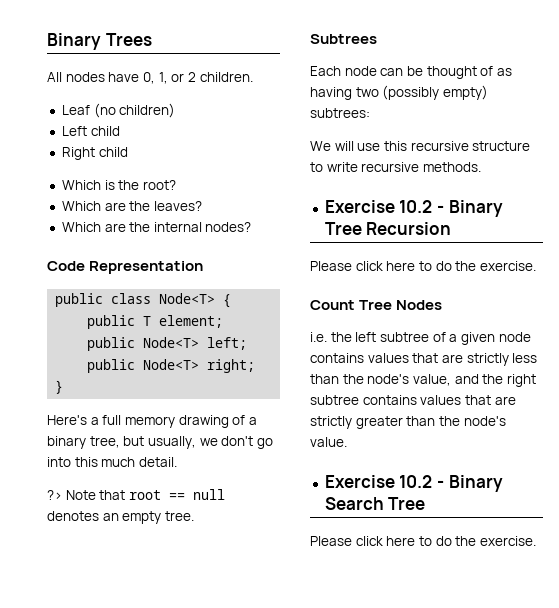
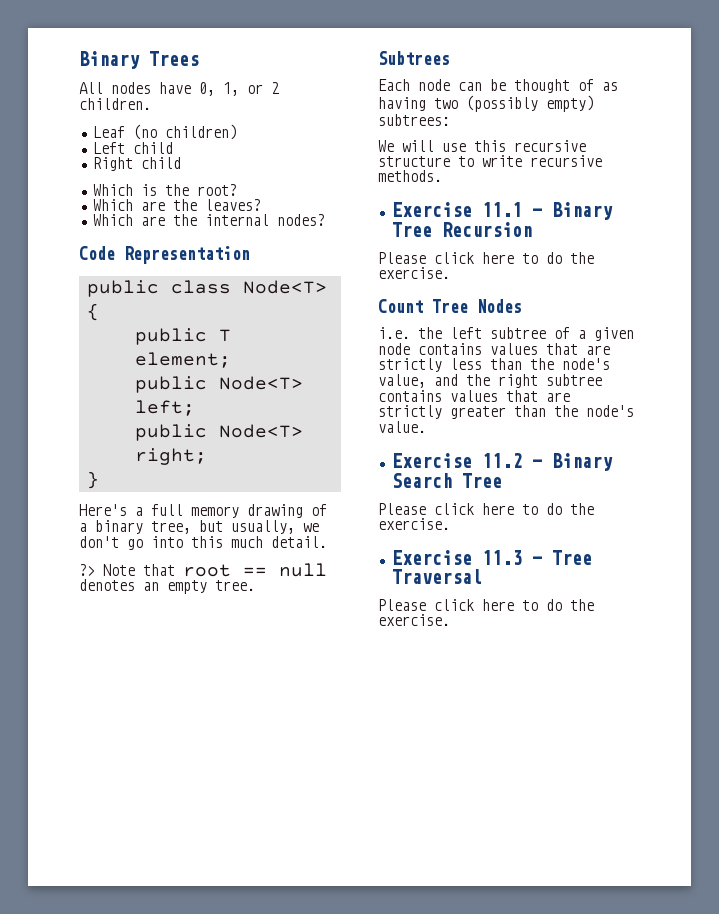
- Exercise 10.2 - Binary Tree Recursion
+ Exercise 11.1 - Binary Tree Recursion
- Exercise 10.2 - Binary Search Tree
+ Exercise 11.2 - Binary Search Tree
+ Exercise 11.3 - Tree Traversal
+ Please click here to do the exercise.

